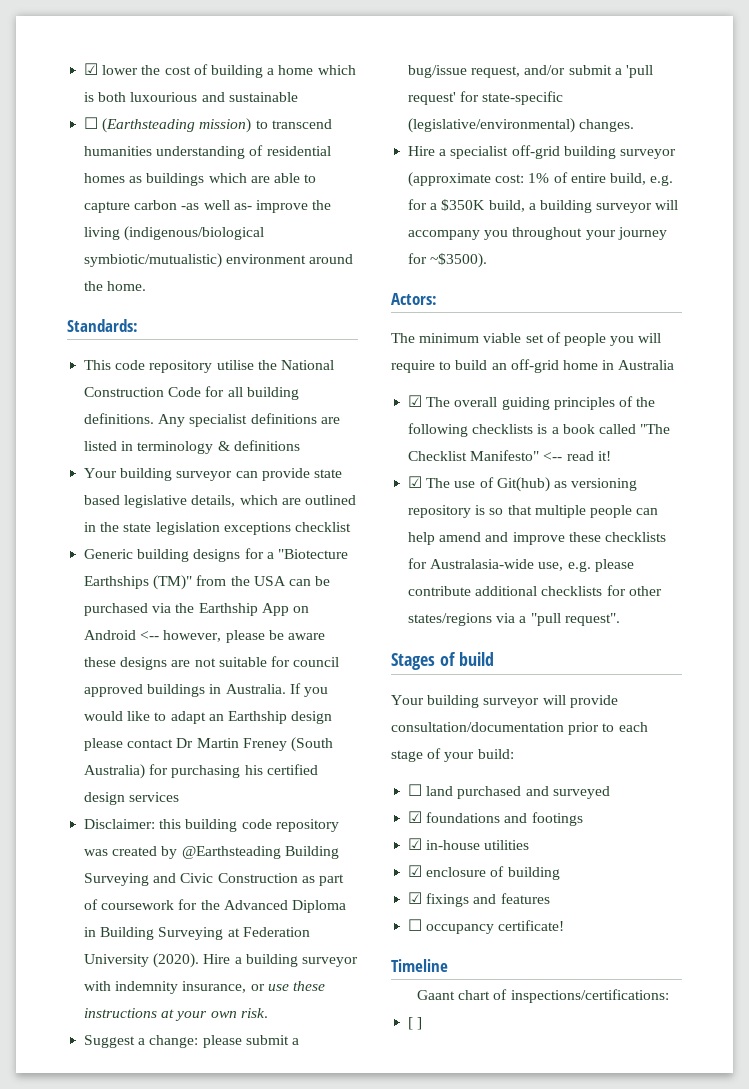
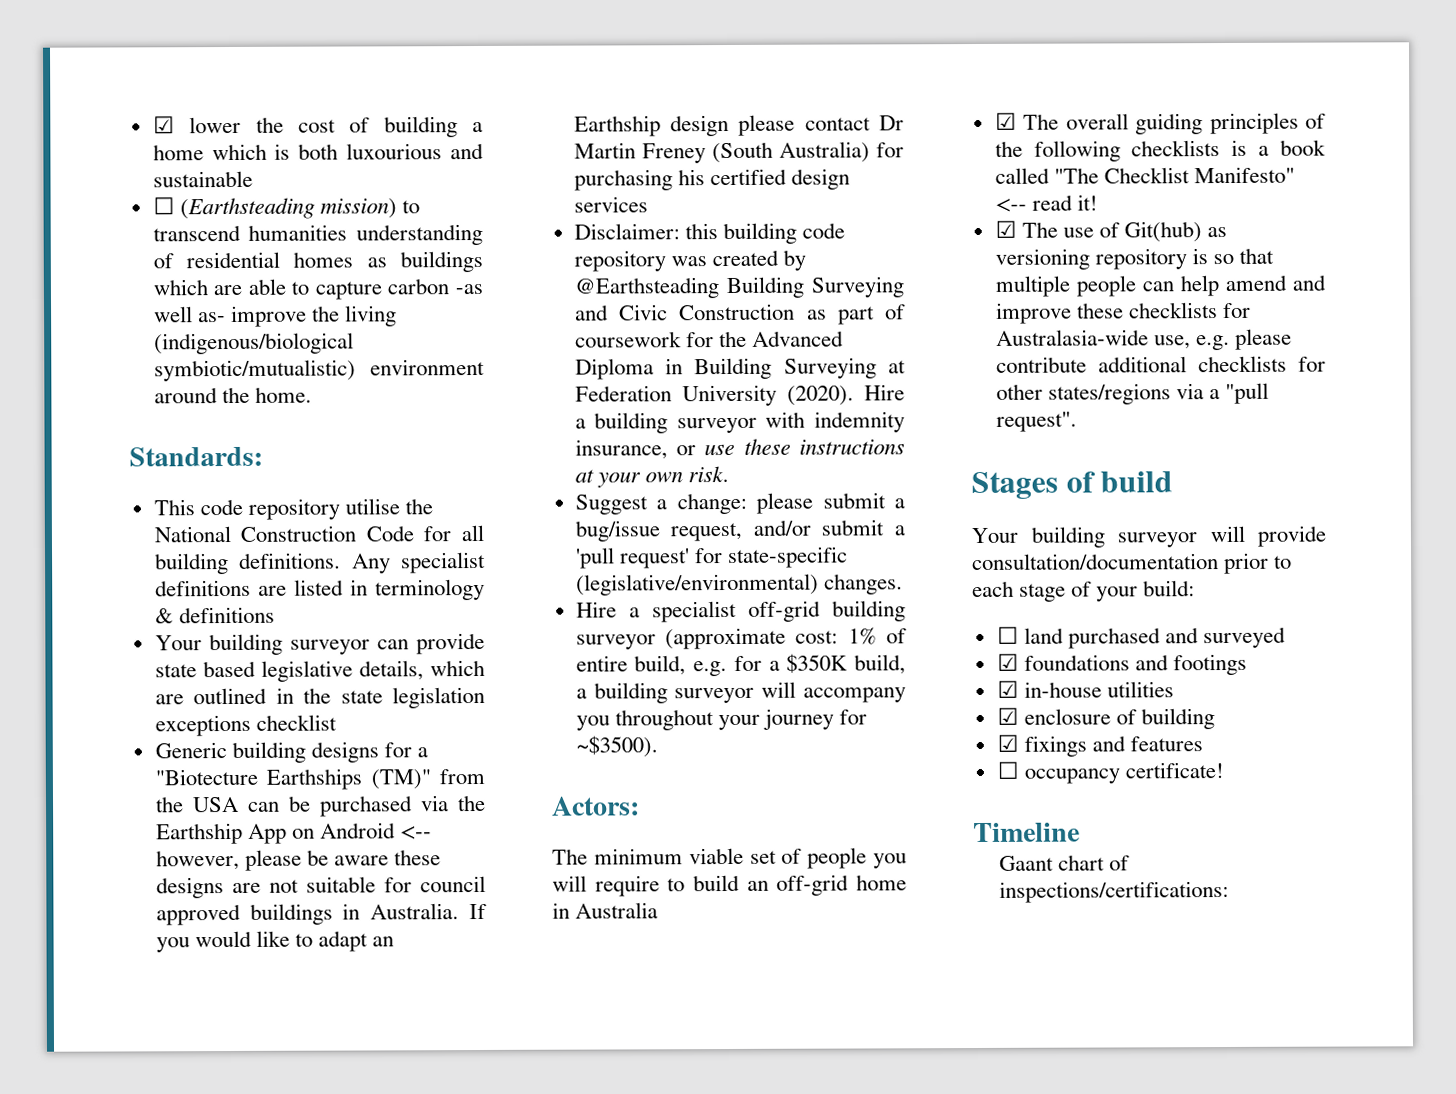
- [ ]

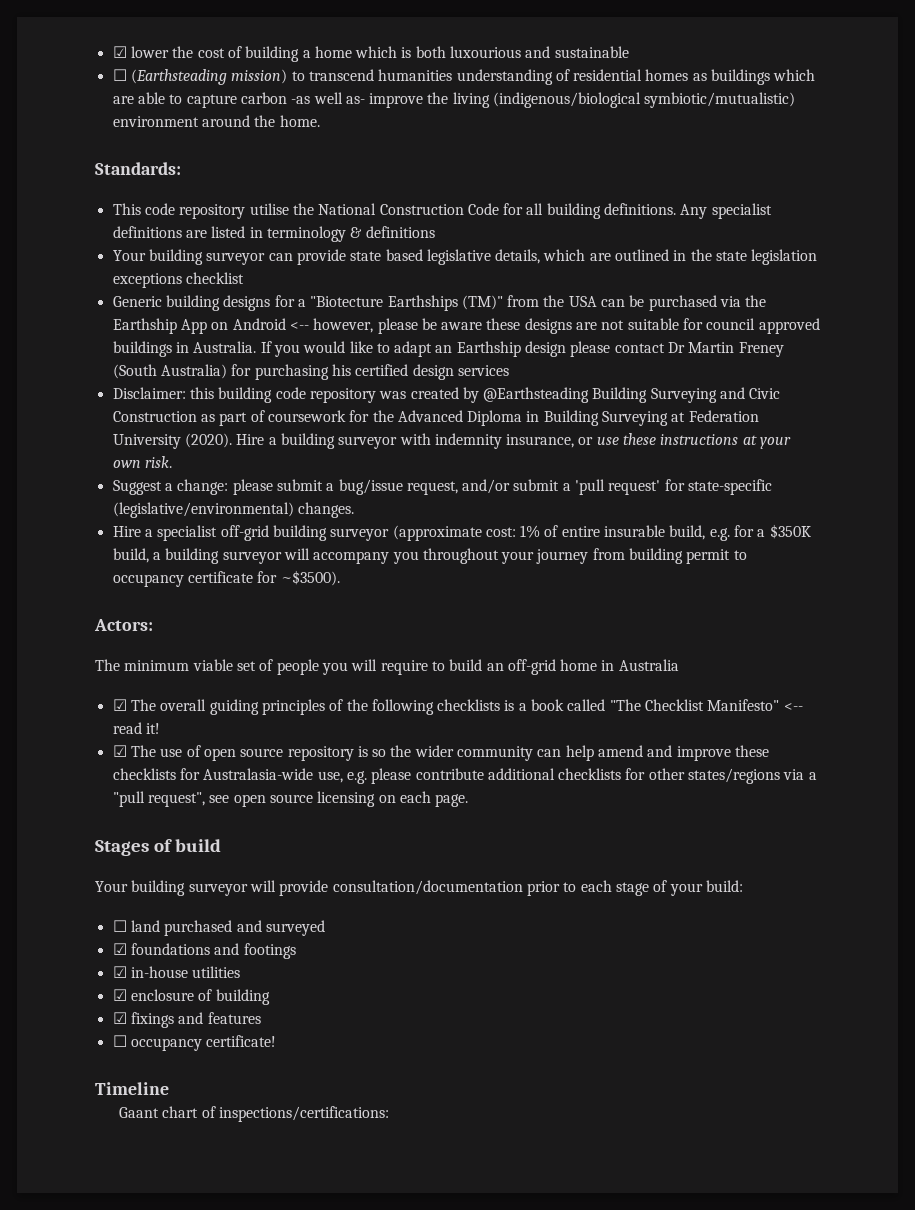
- Hire a specialist off-grid building surveyor (approximate cost: 1% of entire build, e.g. for a $350K build, a building surveyor will accompany you throughout your journey for ~$3500).
+ Hire a specialist off-grid building surveyor (approximate cost: 1% of entire insurable build, e.g. for a $350K build, a building surveyor will accompany you throughout your journey from building permit to occupancy certificate for ~$3500).
- ☑ The use of Git(hub) as versioning repository is so that multiple people can help amend and improve these checklists for Australasia-wide use, e.g. please contribute additional checklists for other states/regions via a "pull request".
+ ☑ The use of open source repository is so the wider community can help amend and improve these checklists for Australasia-wide use, e.g. please contribute additional checklists for other states/regions via a "pull request", see open source licensing on each page.

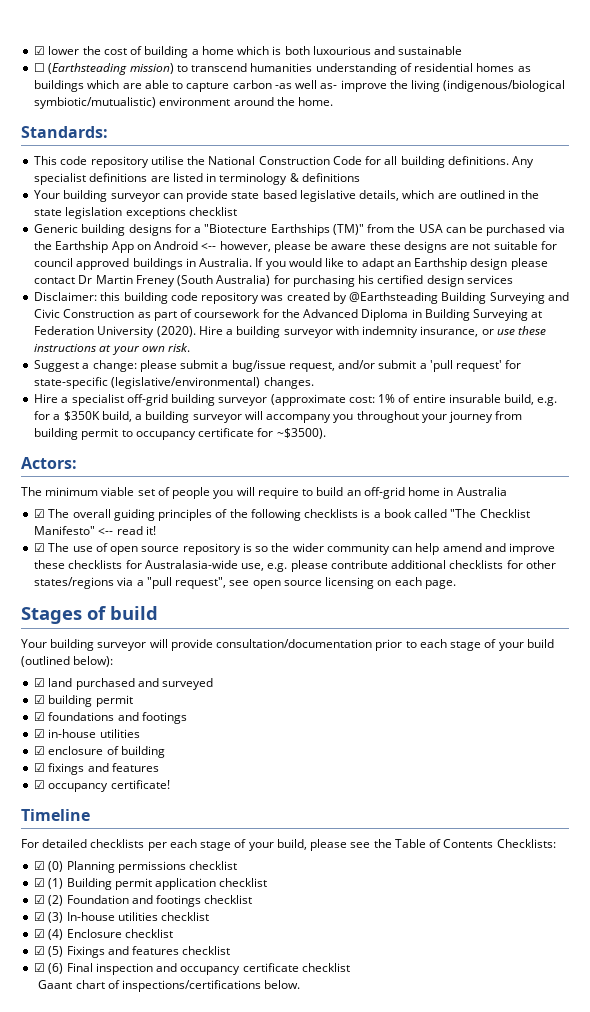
- Your building surveyor will provide consultation/documentation prior to each stage of your build:
- ☐ land purchased and surveyed
+ Your building surveyor will provide consultation/documentation prior to each stage of your build (outlined below):
+ ☑ land purchased and surveyed
+ ☑ building permit
- ☐ occupancy certificate!
+ ☑ occupancy certificate!
+ For detailed checklists per each stage of your build, please see the Table of Contents Checklists:
+ ☑ (0) Planning permissions checklist
+ ☑ (1) Building permit application checklist
+ ☑ (2) Foundation and footings checklist
+ ☑ (3) In-house utilities checklist
+ ☑ (4) Enclosure checklist
+ ☑ (5) Fixings and features checklist
+ ☑ (6) Final inspection and occupancy certificate checklist
- Gaant chart of inspections/certifications:
+ Gaant chart of inspections/certifications below.

